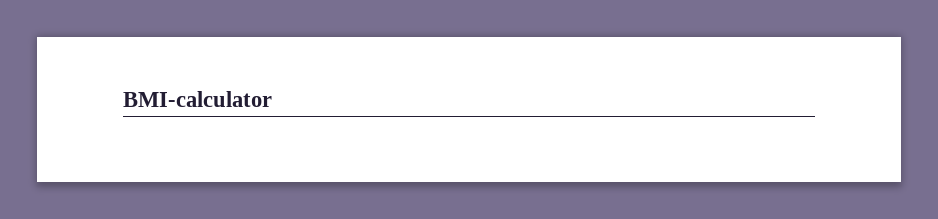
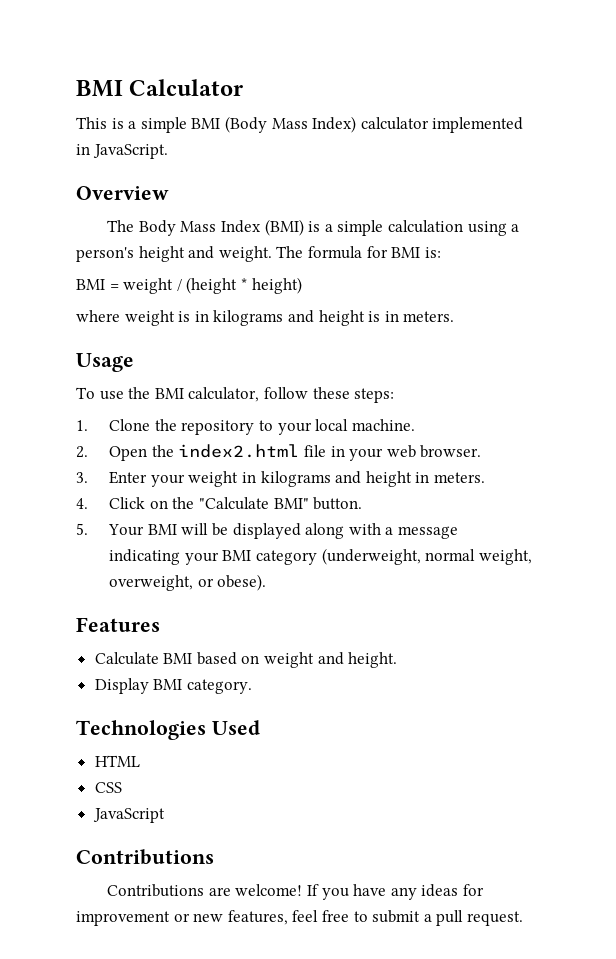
- BMI-calculator
+ BMI Calculator
+ This is a simple BMI (Body Mass Index) calculator implemented in JavaScript.
+ Overview
+ The Body Mass Index (BMI) is a simple calculation using a person's height and weight. The formula for BMI is:
+ BMI = weight / (height * height)
+ where weight is in kilograms and height is in meters.
+ Usage
+ To use the BMI calculator, follow these steps:
+ 1. Clone the repository to your local machine.
+ 2. Open the index2.html file in your web browser.
+ 3. Enter your weight in kilograms and height in meters.
+ 4. Click on the "Calculate BMI" button.
+ 5. Your BMI will be displayed along with a message indicating your BMI category (underweight, normal weight, overweight, or obese).
+ Features
+ Calculate BMI based on weight and height.
+ Display BMI category.
+ Technologies Used
+ HTML
+ CSS
+ JavaScript
+ Contributions
+ Contributions are welcome! If you have any ideas for improvement or new features, feel free to submit a pull request.

